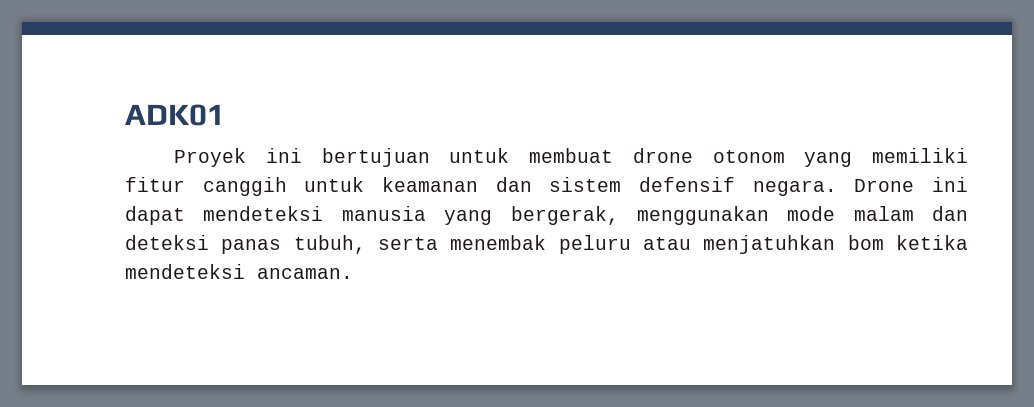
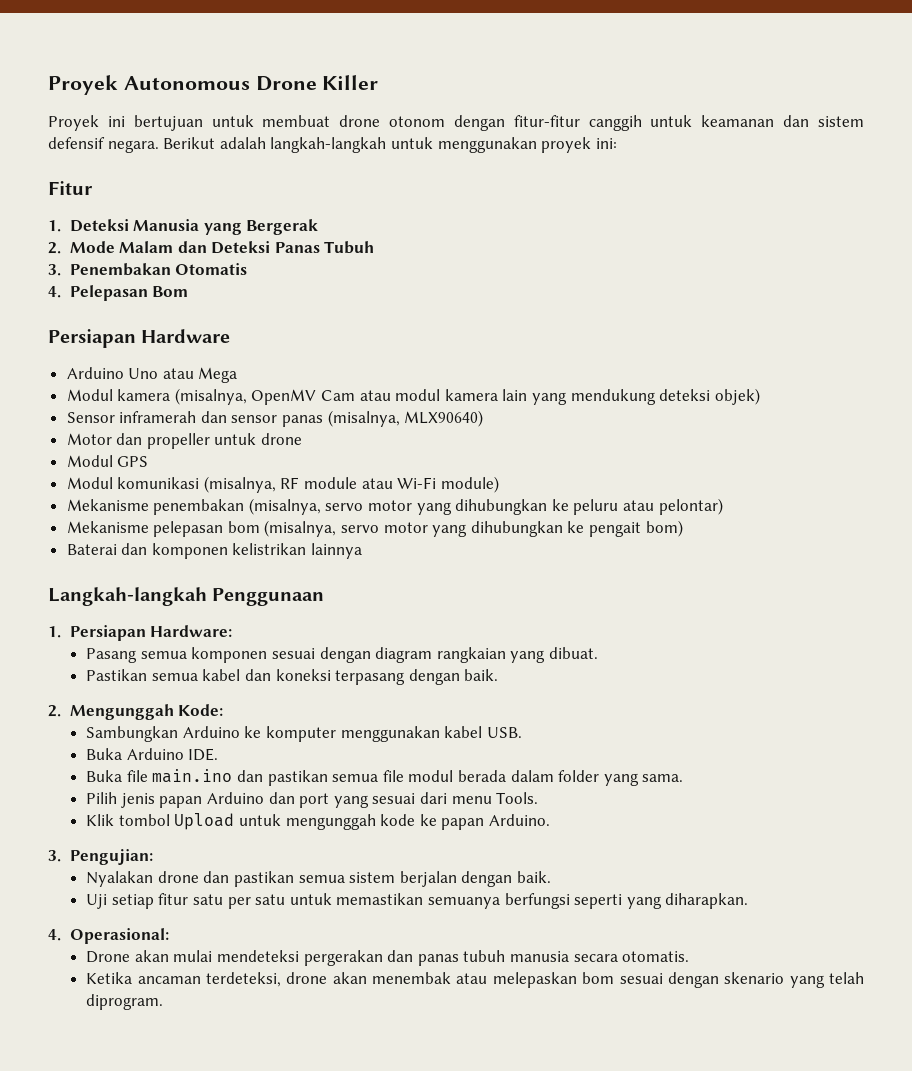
- ADK01
+ Proyek Autonomous Drone Killer
- Proyek ini bertujuan untuk membuat drone otonom yang memiliki fitur canggih untuk keamanan dan sistem defensif negara.
+ Proyek ini bertujuan untuk membuat drone otonom dengan fitur-fitur canggih untuk keamanan dan sistem defensif negara.
- Drone ini dapat mendeteksi manusia yang bergerak, menggunakan mode malam dan deteksi panas tubuh, serta menembak peluru atau menjatuhkan bom ketika mendeteksi ancaman.
+ Berikut adalah langkah-langkah untuk menggunakan proyek ini:
+ Fitur
+ 1. Deteksi Manusia yang Bergerak
+ 2. Mode Malam dan Deteksi Panas Tubuh
+ 3. Penembakan Otomatis
+ 4. Pelepasan Bom
+ Persiapan Hardware
+ Arduino Uno atau Mega
+ Modul kamera (misalnya, OpenMV Cam atau modul kamera lain yang mendukung deteksi objek)
+ Sensor inframerah dan sensor panas (misalnya, MLX90640)
+ Motor dan propeller untuk drone
+ Modul GPS
+ Modul komunikasi (misalnya, RF module atau Wi-Fi module)
+ Mekanisme penembakan (misalnya, servo motor yang dihubungkan ke peluru atau pelontar)
+ Mekanisme pelepasan bom (misalnya, servo motor yang dihubungkan ke pengait bom)
+ Baterai dan komponen kelistrikan lainnya
+ Langkah-langkah Penggunaan
+ 1. Persiapan Hardware:
+ Pasang semua komponen sesuai dengan diagram rangkaian yang dibuat.
+ Pastikan semua kabel dan koneksi terpasang dengan baik.
+ 2. Mengunggah Kode:
+ Sambungkan Arduino ke komputer menggunakan kabel USB.
+ Buka Arduino IDE.
+ Buka file main.ino dan pastikan semua file modul berada dalam folder yang sama.
+ Pilih jenis papan Arduino dan port yang sesuai dari menu Tools.
+ Klik tombol Upload untuk mengunggah kode ke papan Arduino.
+ 3. Pengujian:
+ Nyalakan drone dan pastikan semua sistem berjalan dengan baik.
+ Uji setiap fitur satu per satu untuk memastikan semuanya berfungsi seperti yang diharapkan.
+ 4. Operasional:
+ Drone akan mulai mendeteksi pergerakan dan panas tubuh manusia secara otomatis.
+ Ketika ancaman terdeteksi, drone akan menembak atau melepaskan bom sesuai dengan skenario yang telah diprogram.

